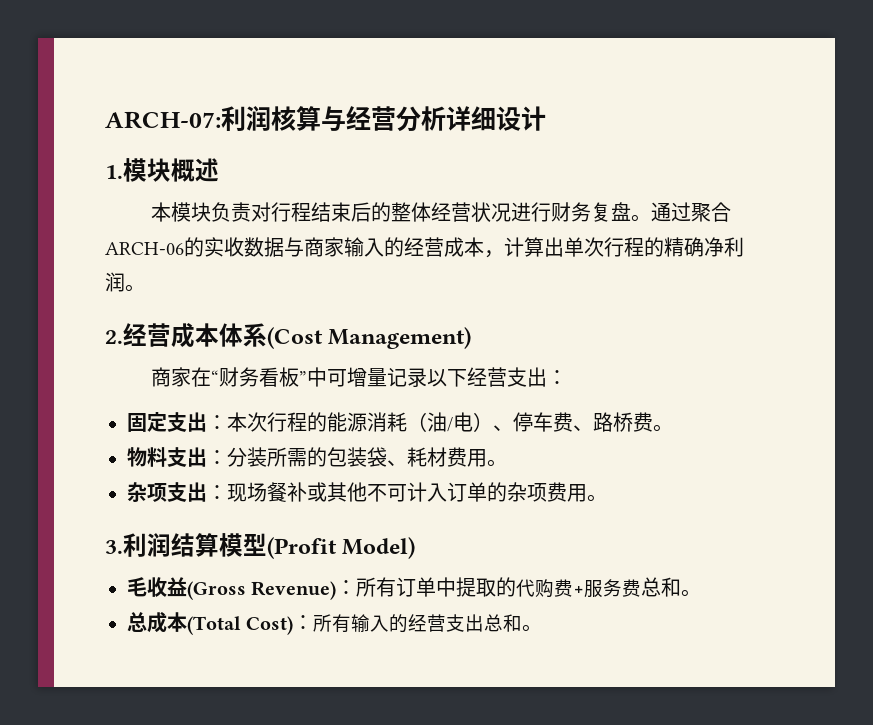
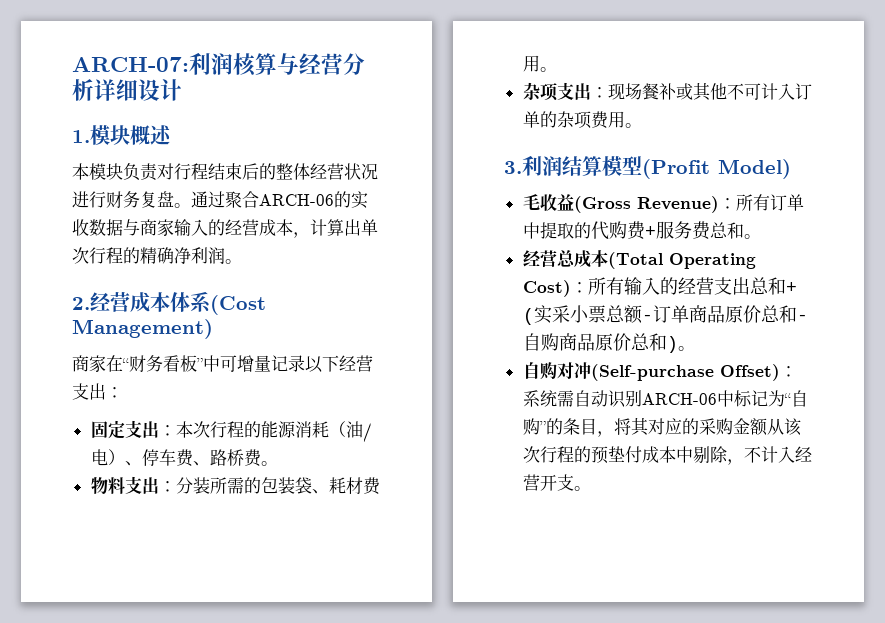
- 总成本(Total Cost)：所有输入的经营支出总和。
+ 经营总成本(Total Operating Cost)：所有输入的经营支出总和+ (实采小票总额-订单商品原价总和-自购商品原价总和)。
+ 自购对冲(Self-purchase Offset)：系统需自动识别ARCH-06中标记为“自购”的条目，将其对应的采购金额从该次行程的预垫付成本中剔除，不计入经营开支。

